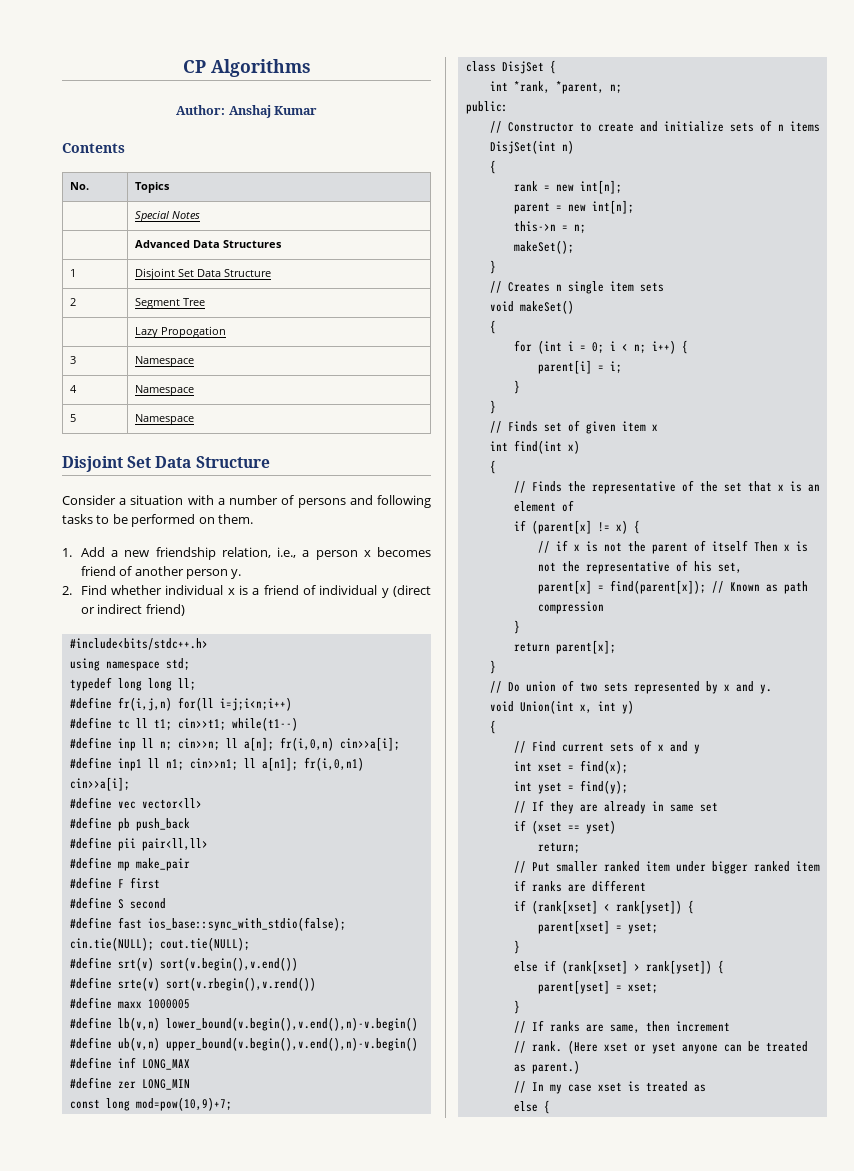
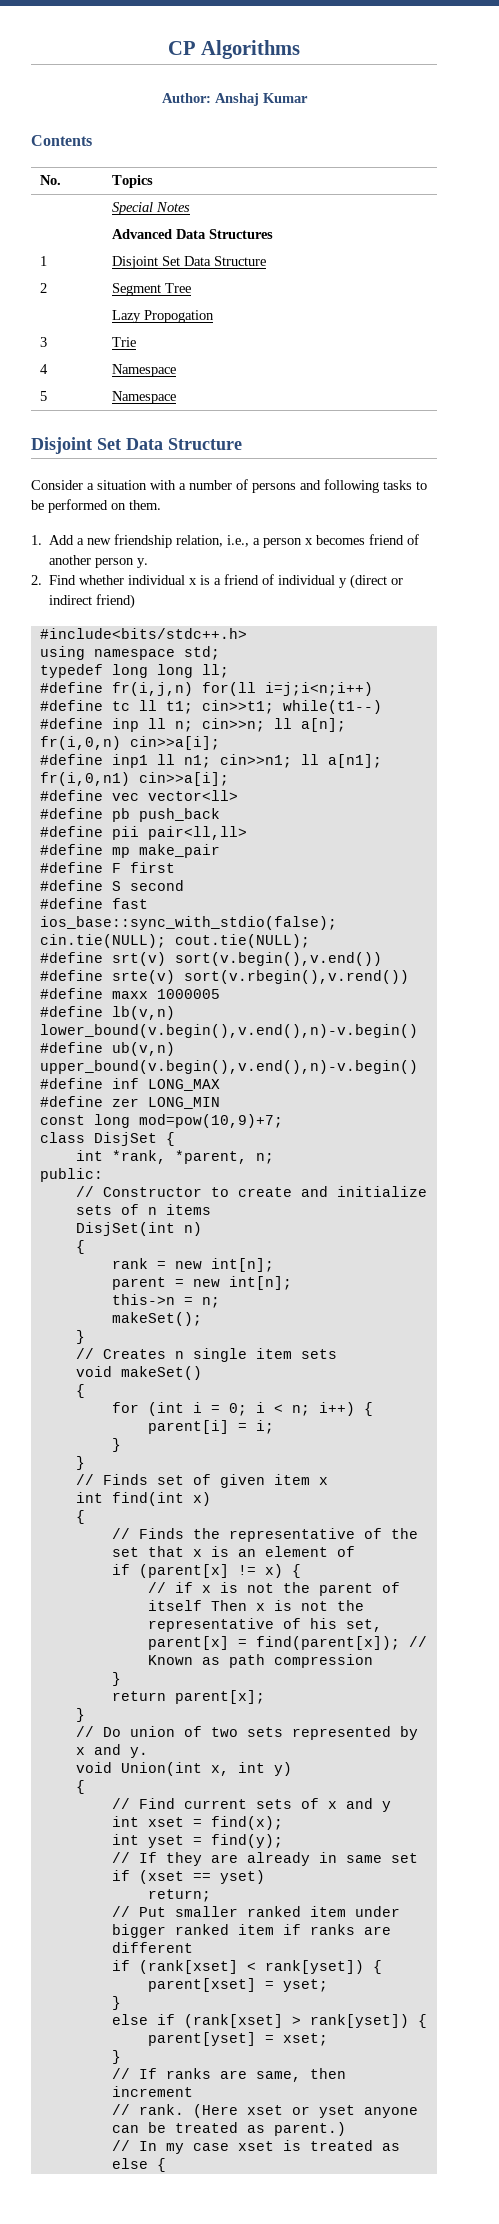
- 3 | Namespace
+ 3 | Trie

